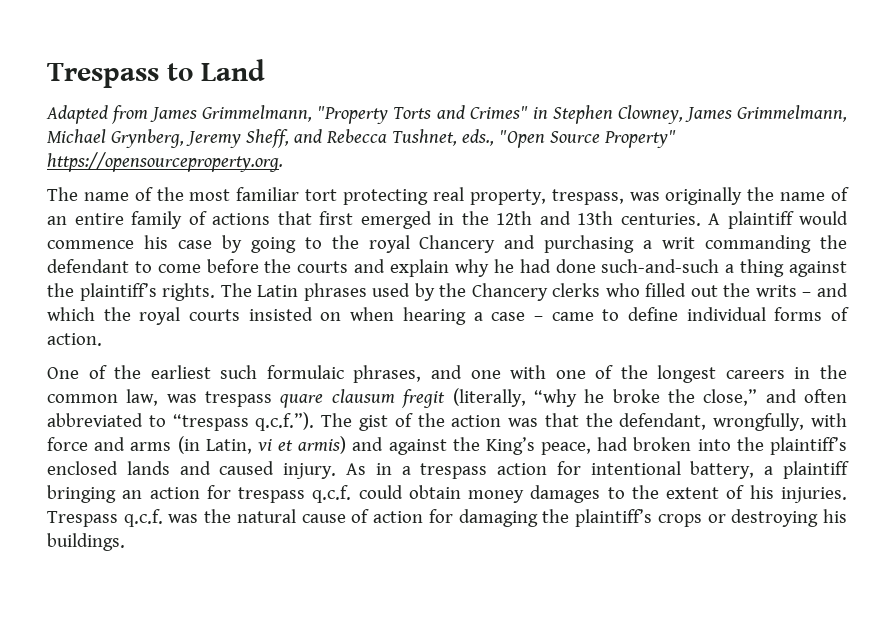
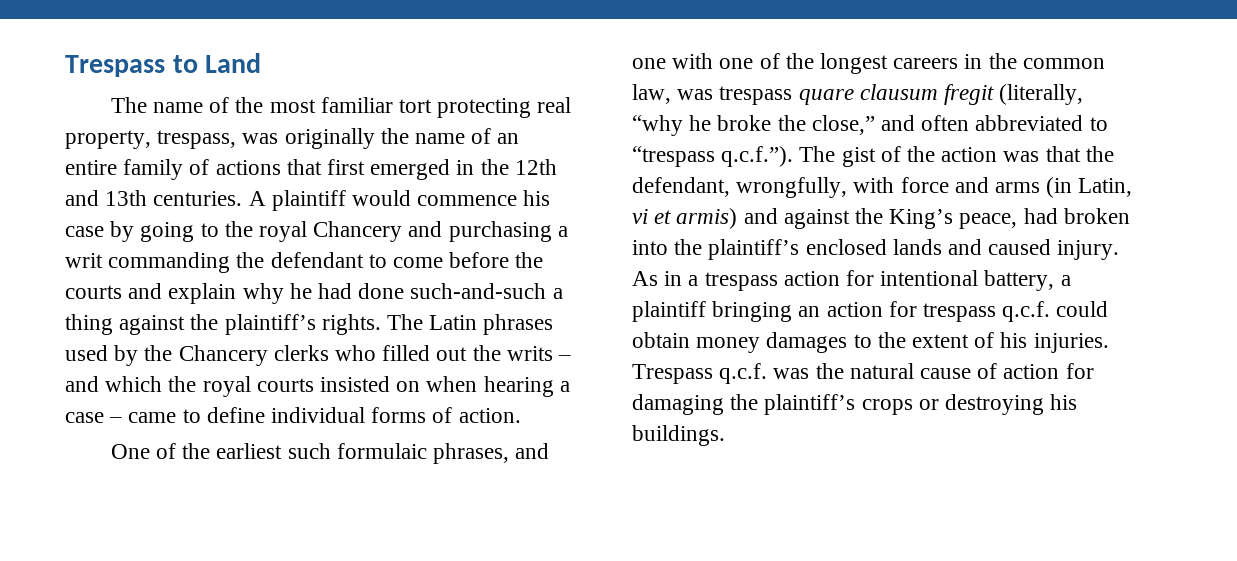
- Adapted from James Grimmelmann, "Property Torts and Crimes" in Stephen Clowney, James Grimmelmann, Michael Grynberg, Jeremy Sheff, and Rebecca Tushnet, eds., "Open Source Property" https://opensourceproperty.org.

